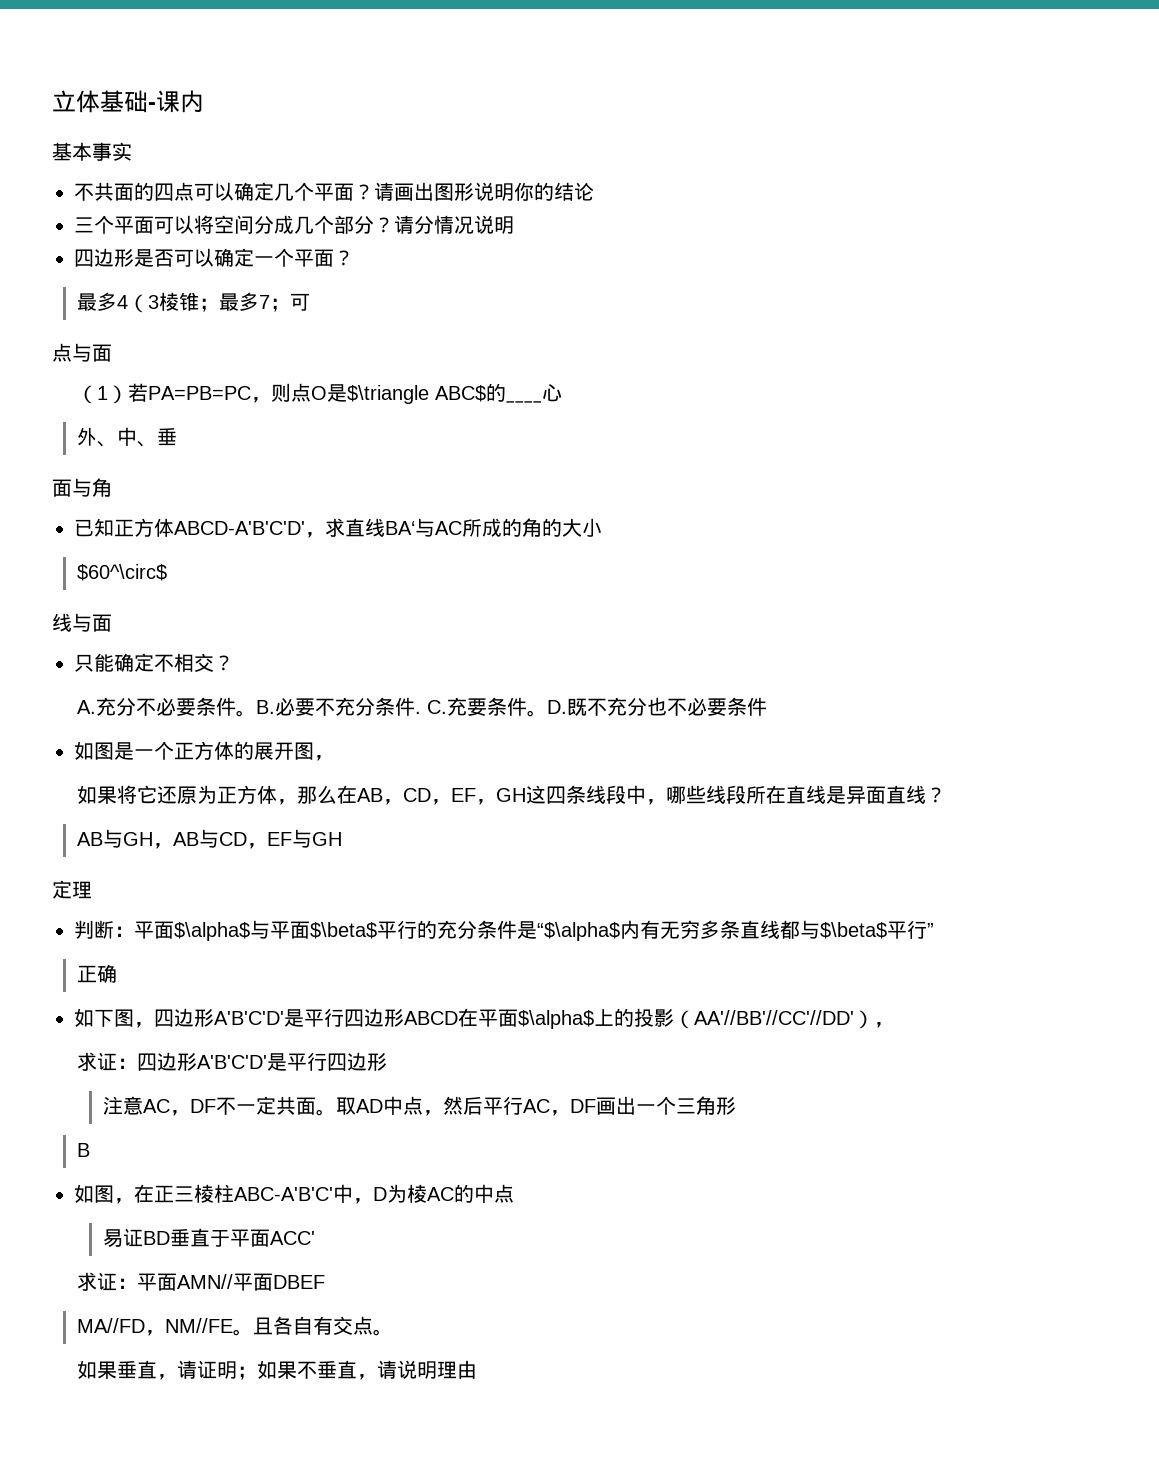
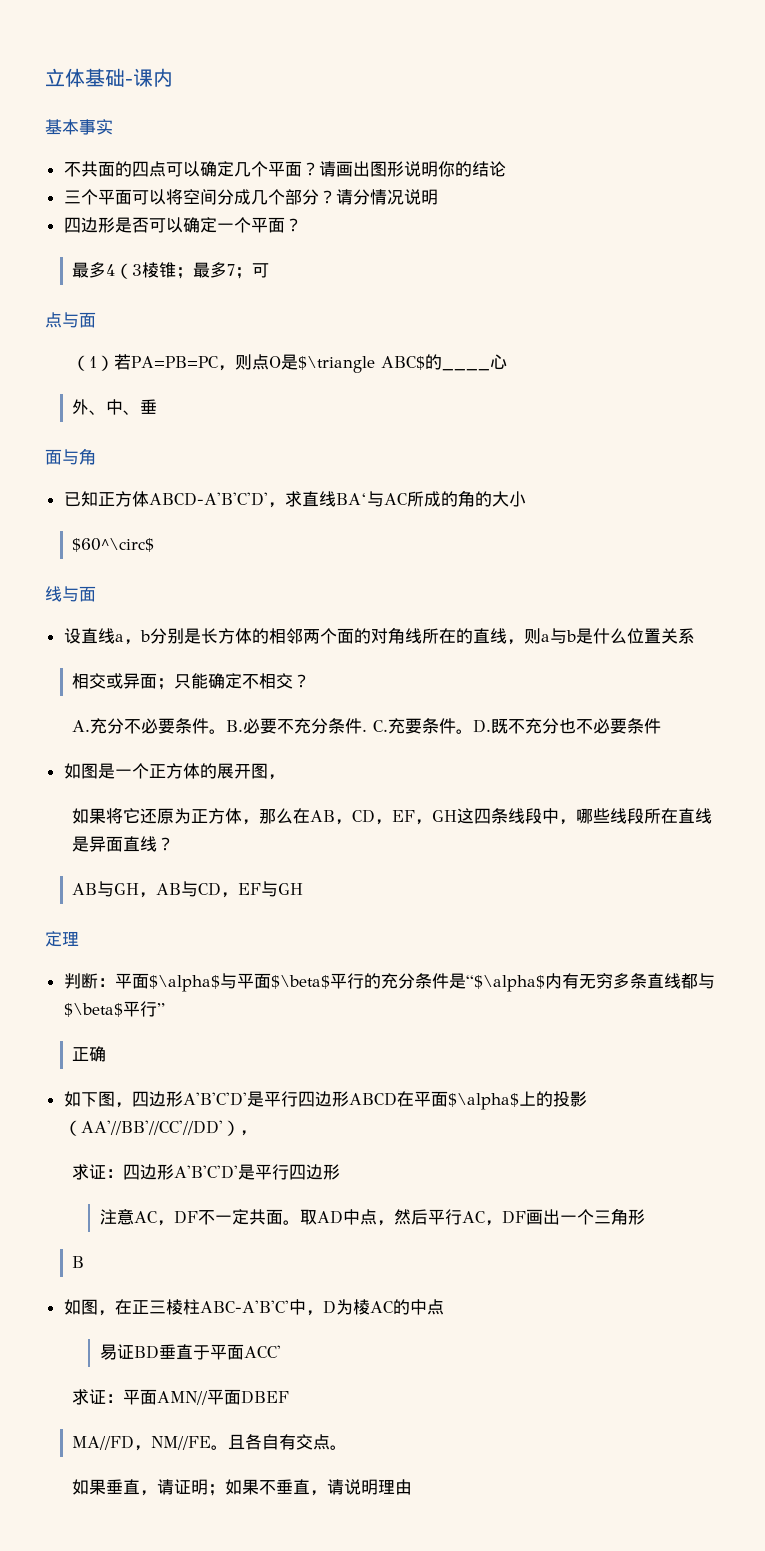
- 只能确定不相交？
+ 设直线a，b分别是长方体的相邻两个面的对角线所在的直线，则a与b是什么位置关系
+ 相交或异面；只能确定不相交？

